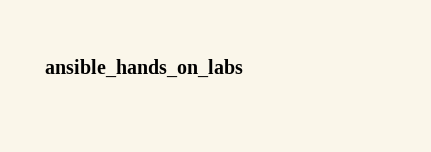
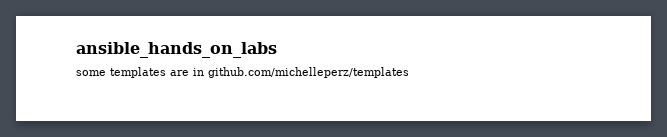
+ some templates are in github.com/michelleperz/templates

